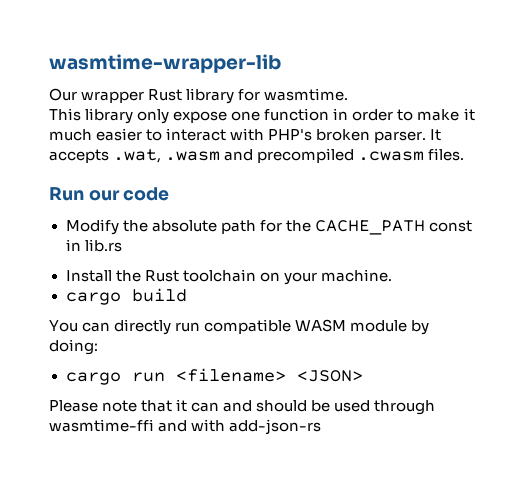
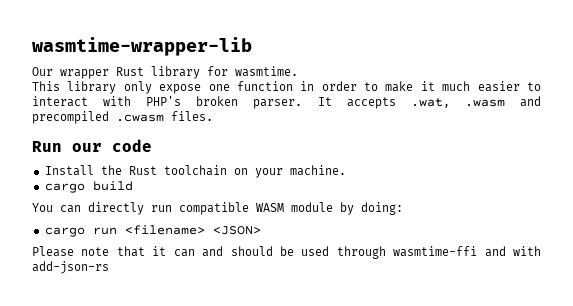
- Modify the absolute path for the CACHE_PATH const in lib.rs

